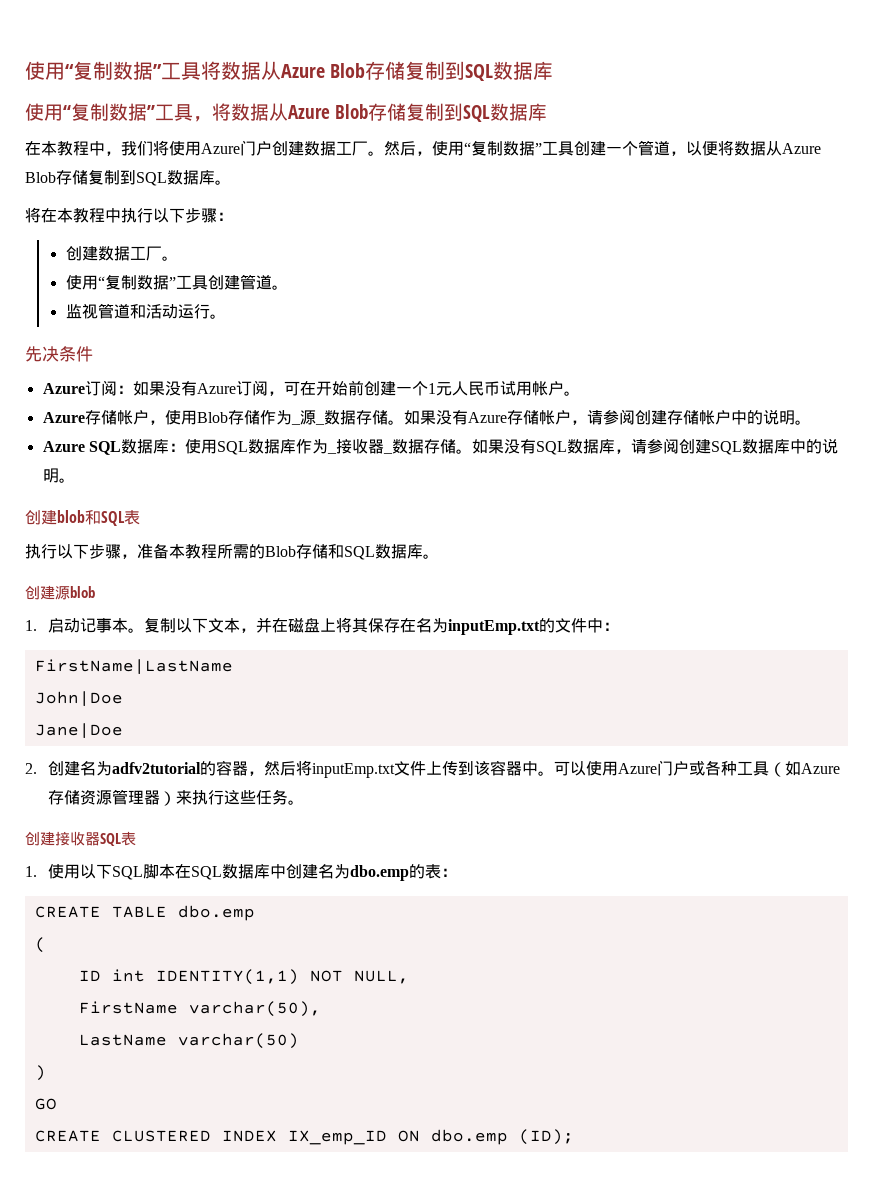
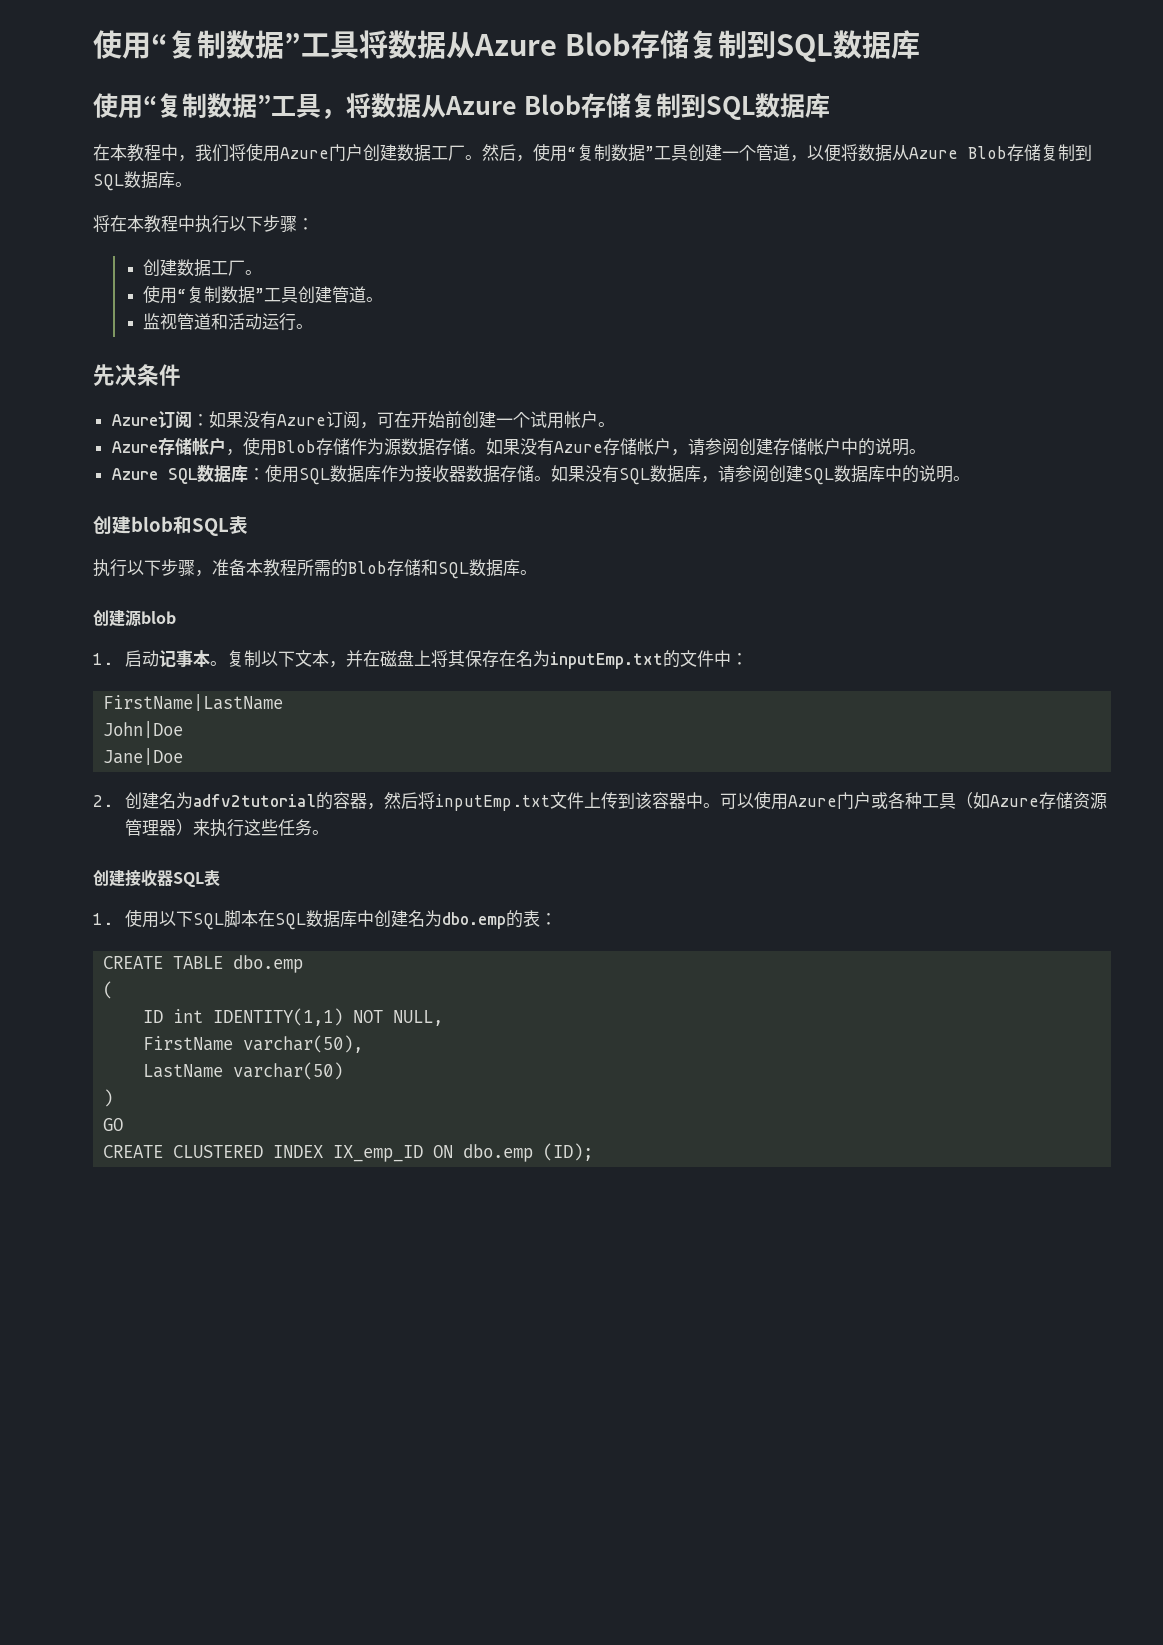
- Azure订阅：如果没有Azure订阅，可在开始前创建一个1元人民币试用帐户。
+ Azure订阅：如果没有Azure订阅，可在开始前创建一个试用帐户。
- Azure存储帐户，使用Blob存储作为_源_数据存储。
+ Azure存储帐户，使用Blob存储作为源数据存储。
- Azure SQL数据库：使用SQL数据库作为_接收器_数据存储。
+ Azure SQL数据库：使用SQL数据库作为接收器数据存储。

